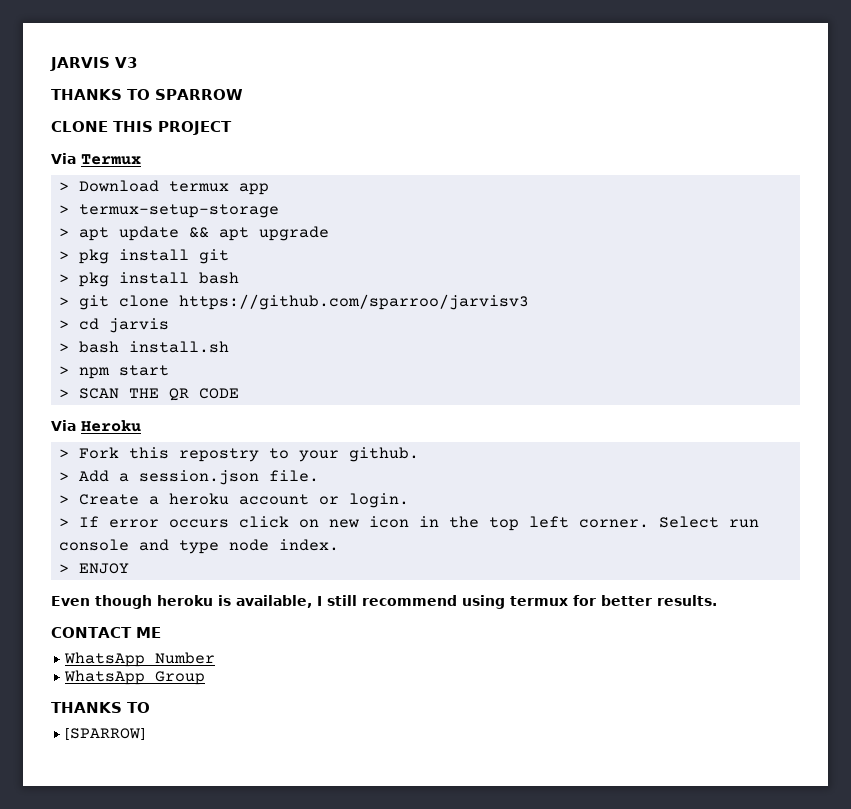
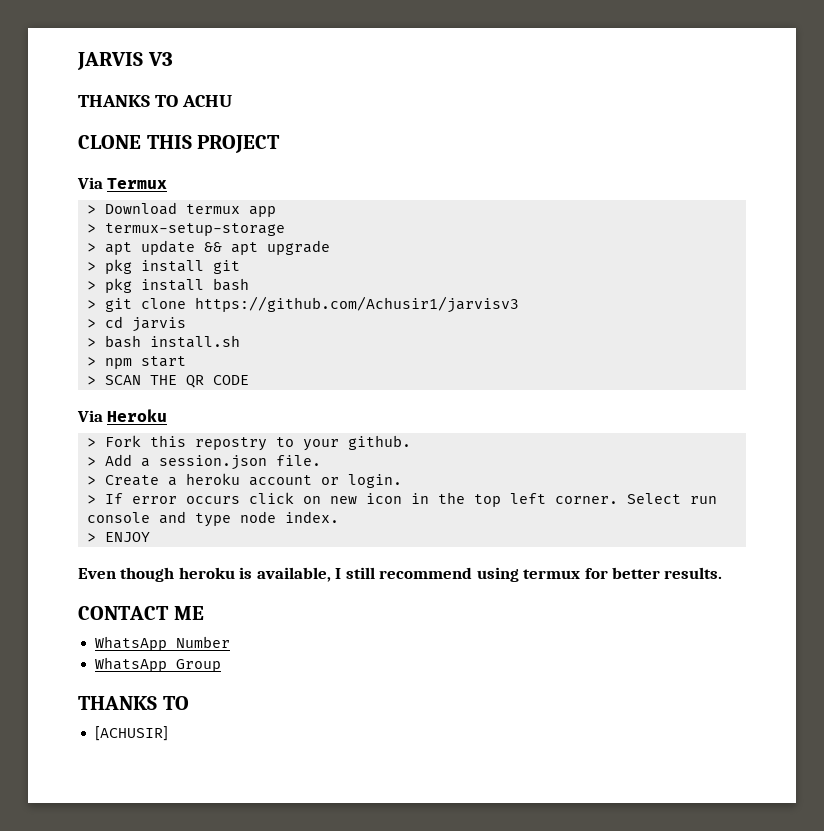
- THANKS TO SPARROW
+ THANKS TO ACHU
- > git clone https://github.com/sparroo/jarvisv3
+ > git clone https://github.com/Achusir1/jarvisv3
- [SPARROW]
+ [ACHUSIR]

